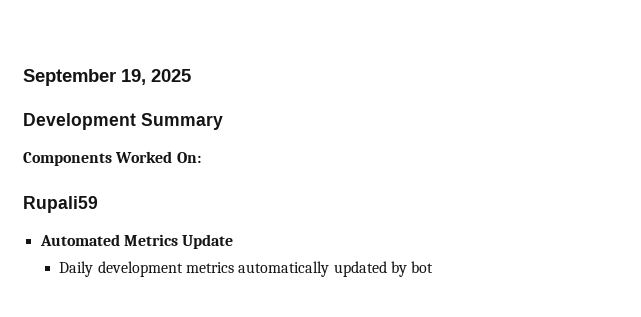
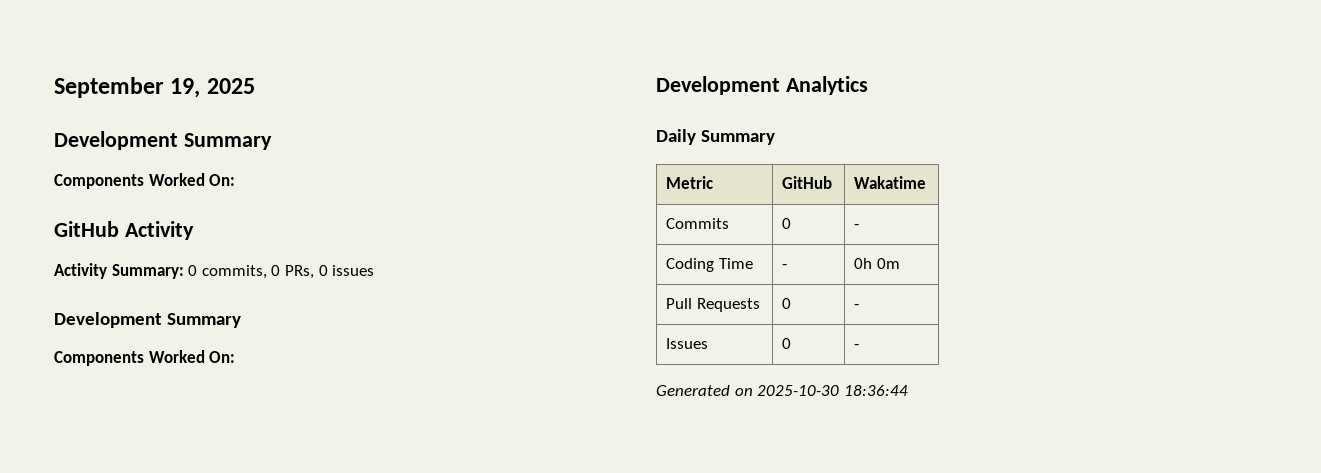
- Rupali59
- Automated Metrics Update
- Daily development metrics automatically updated by bot
+ GitHub Activity
+ Activity Summary: 0 commits, 0 PRs, 0 issues
+ Development Summary
+ Components Worked On:
+ Development Analytics
+ Daily Summary
+ Metric | GitHub | Wakatime
+ Commits | 0 | -
+ Coding Time | - | 0h 0m
+ Pull Requests | 0 | -
+ Issues | 0 | -
+ Generated on 2025-10-30 18:36:44

